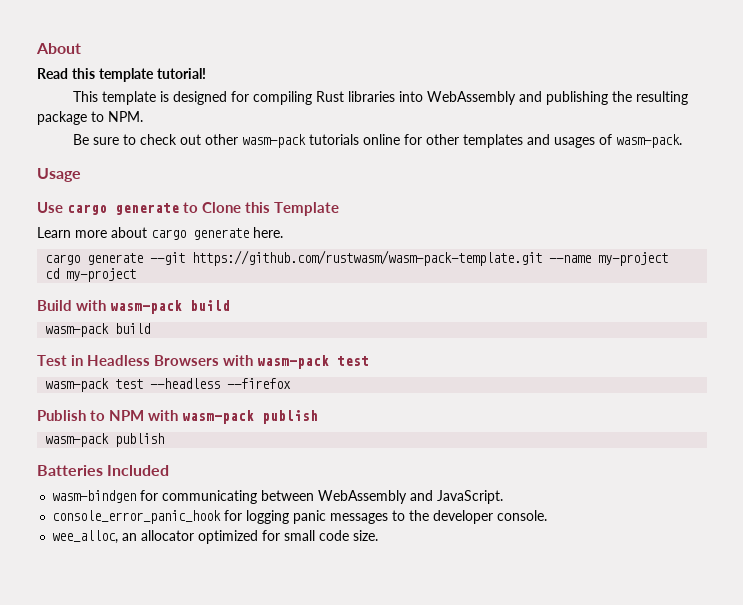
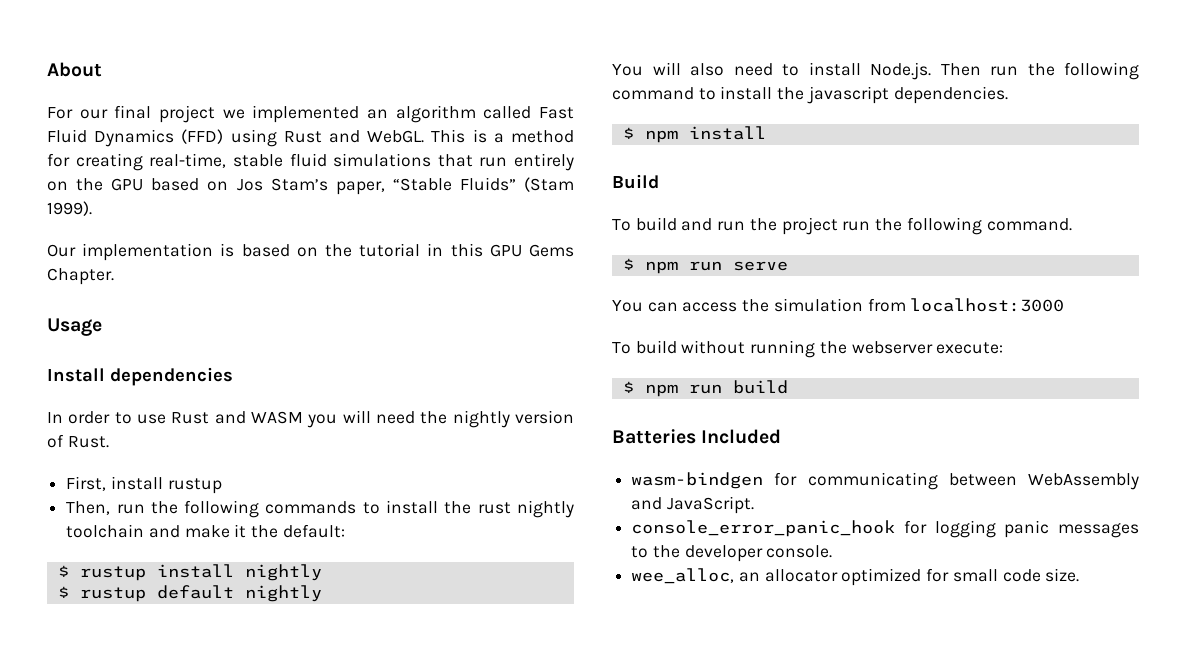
- Read this template tutorial!
- This template is designed for compiling Rust libraries into WebAssembly and publishing the resulting package to NPM.
- Be sure to check out other wasm-pack tutorials online for other templates and usages of wasm-pack.
+ For our final project we implemented an algorithm called Fast Fluid Dynamics (FFD) using Rust and WebGL. This is a method for creating real-time, stable fluid simulations that run entirely on the GPU based on Jos Stam’s paper, “Stable Fluids” (Stam 1999).
+ Our implementation is based on the tutorial in this GPU Gems Chapter.
  Usage
- Use cargo generate to Clone this Template
- Learn more about cargo generate here.
- cargo generate --git https://github.com/rustwasm/wasm-pack-template.git --name my-project
- cd my-project
+ Install dependencies
+ In order to use Rust and WASM you will need the nightly version of Rust.
+ First, install rustup
+ Then, run the following commands to install the rust nightly toolchain and make it the default:
+ $ rustup install nightly
+ $ rustup default nightly
+ You will also need to install Node.js. Then run the following command to install the javascript dependencies.
+ $ npm install
- Build with wasm-pack build
- wasm-pack build
- Test in Headless Browsers with wasm-pack test
- wasm-pack test --headless --firefox
- Publish to NPM with wasm-pack publish
- wasm-pack publish
+ Build
+ To build and run the project run the following command.
+ $ npm run serve
+ You can access the simulation from localhost:3000
+ To build without running the webserver execute:
+ $ npm run build

